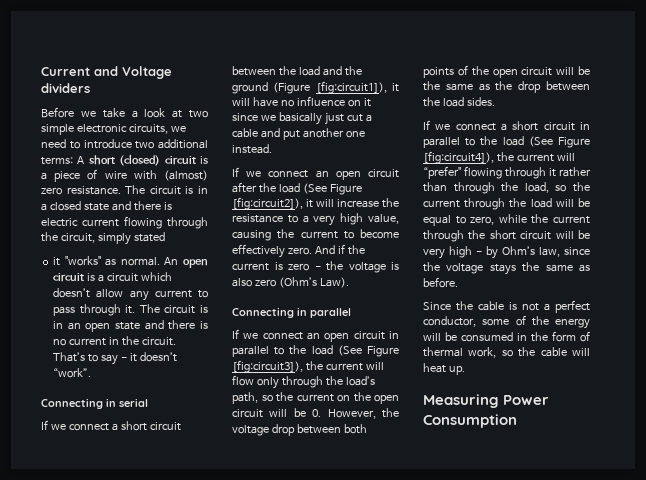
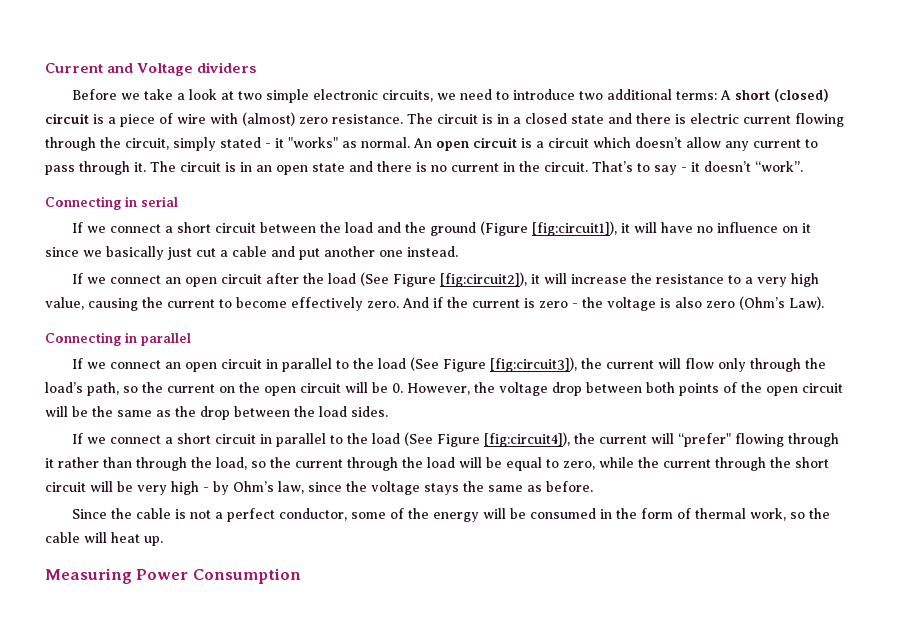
- The circuit is in a closed state and there is electric current flowing through the circuit, simply stated
- it "works" as normal.
+ The circuit is in a closed state and there is electric current flowing through the circuit, simply stated - it "works" as normal.

